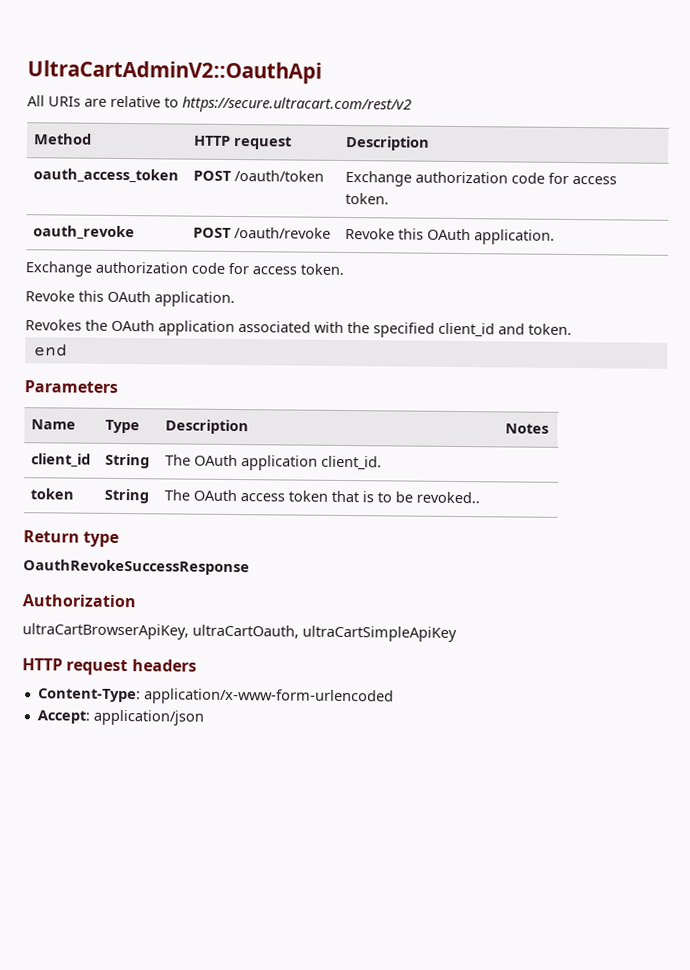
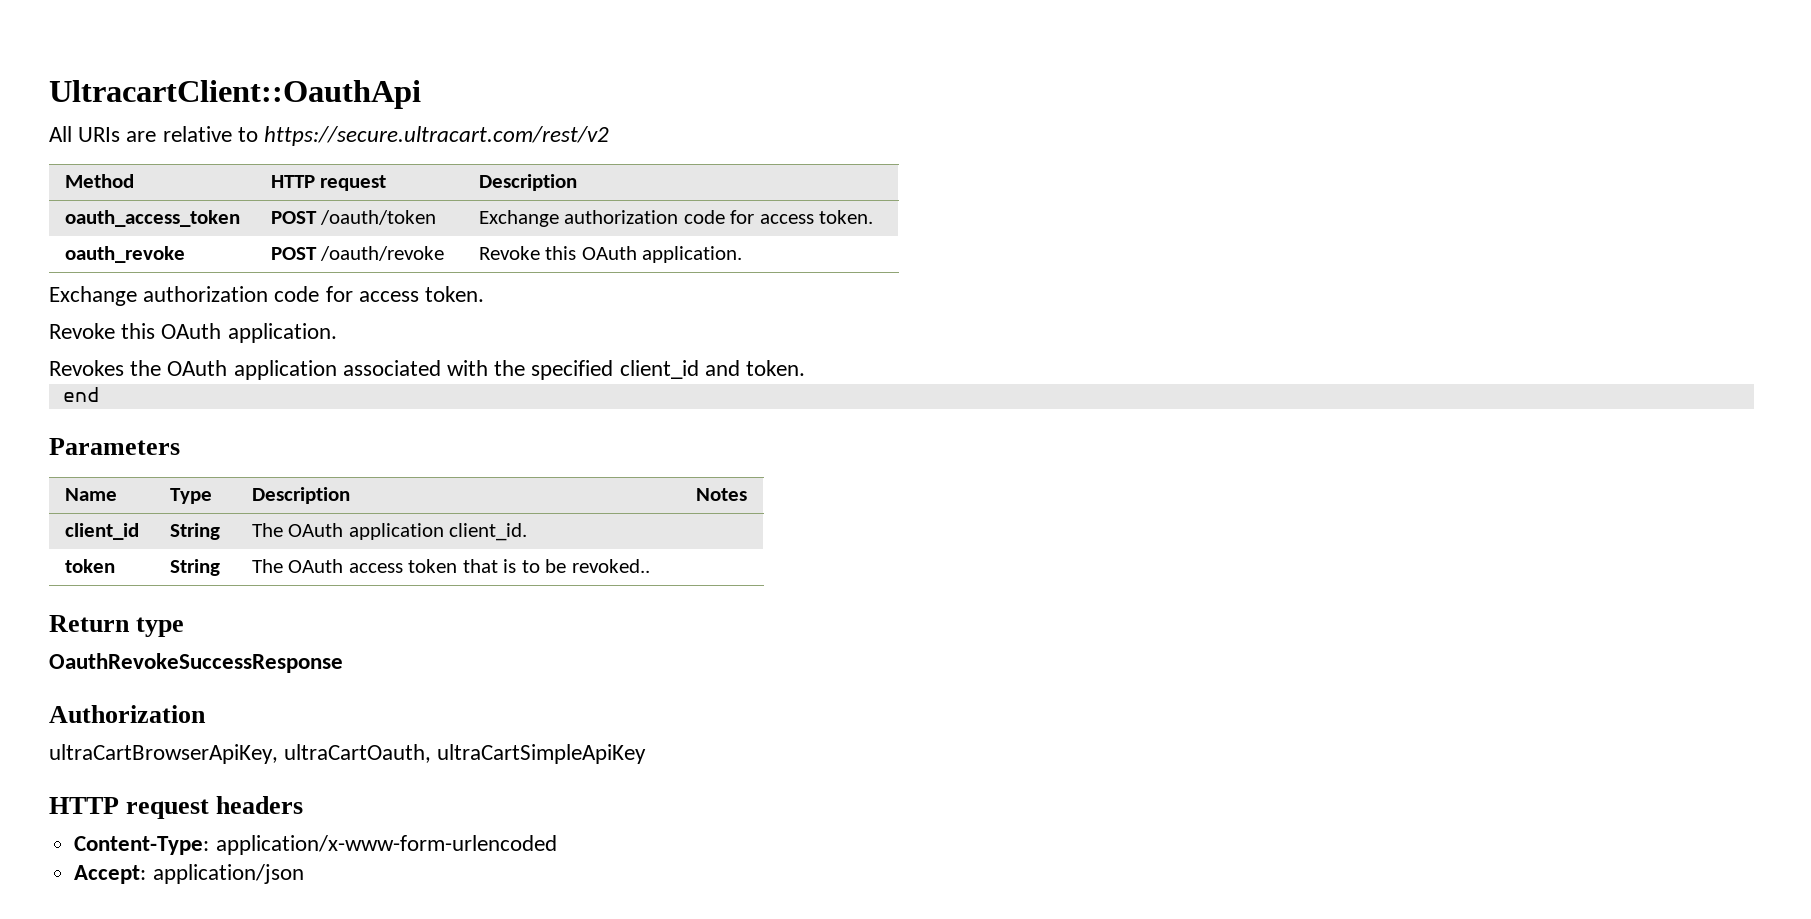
- UltraCartAdminV2::OauthApi
+ UltracartClient::OauthApi

